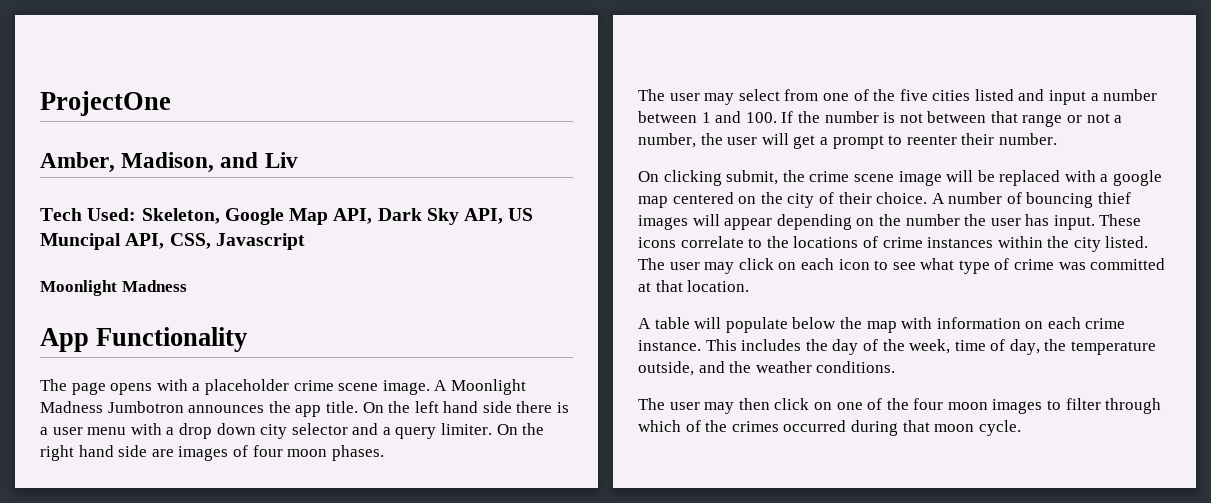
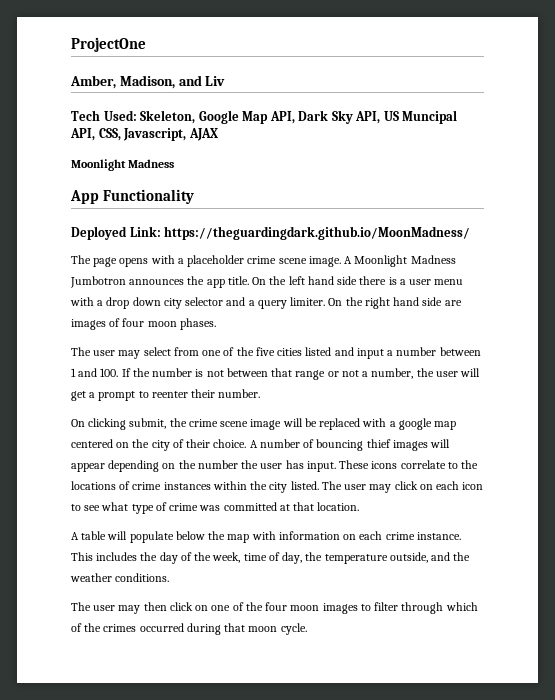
- Tech Used: Skeleton, Google Map API, Dark Sky API, US Muncipal API, CSS, Javascript
+ Tech Used: Skeleton, Google Map API, Dark Sky API, US Muncipal API, CSS, Javascript, AJAX
+ Deployed Link: https://theguardingdark.github.io/MoonMadness/

